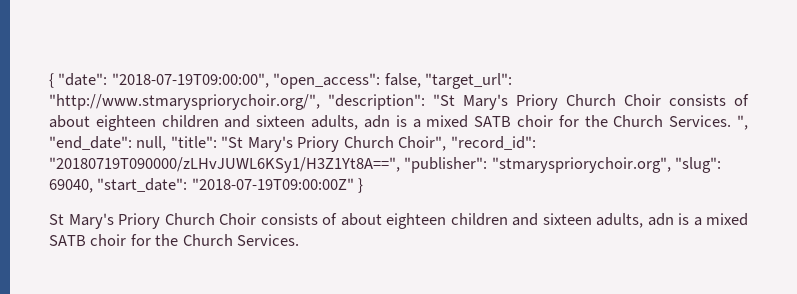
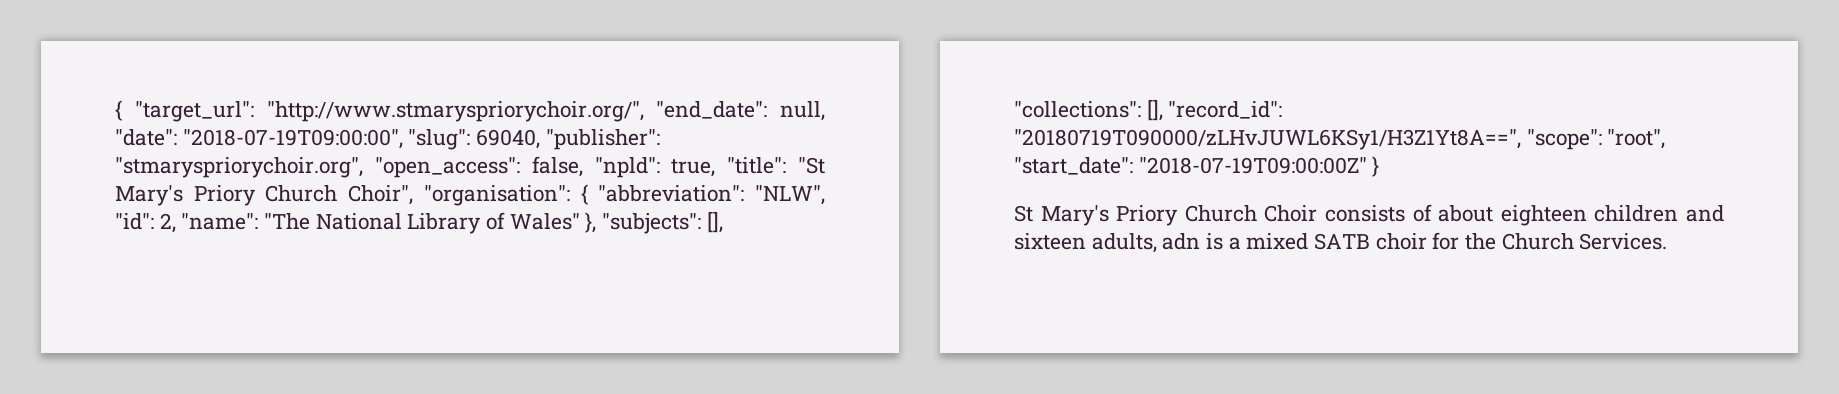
- { "date": "2018-07-19T09:00:00", "open_access": false, "target_url": "http://www.stmaryspriorychoir.org/", "description": "St Mary's Priory Church Choir consists of about eighteen children and sixteen adults, adn is a mixed SATB choir for the Church Services. ", "end_date": null, "title": "St Mary's Priory Church Choir", "record_id": "20180719T090000/zLHvJUWL6KSy1/H3Z1Yt8A==", "publisher": "stmaryspriorychoir.org", "slug": 69040, "start_date": "2018-07-19T09:00:00Z" }
+ { "target_url": "http://www.stmaryspriorychoir.org/", "end_date": null, "date": "2018-07-19T09:00:00", "slug": 69040, "publisher": "stmaryspriorychoir.org", "open_access": false, "npld": true, "title": "St Mary's Priory Church Choir", "organisation": { "abbreviation": "NLW", "id": 2, "name": "The National Library of Wales" }, "subjects": [], "collections": [], "record_id": "20180719T090000/zLHvJUWL6KSy1/H3Z1Yt8A==", "scope": "root", "start_date": "2018-07-19T09:00:00Z" }

